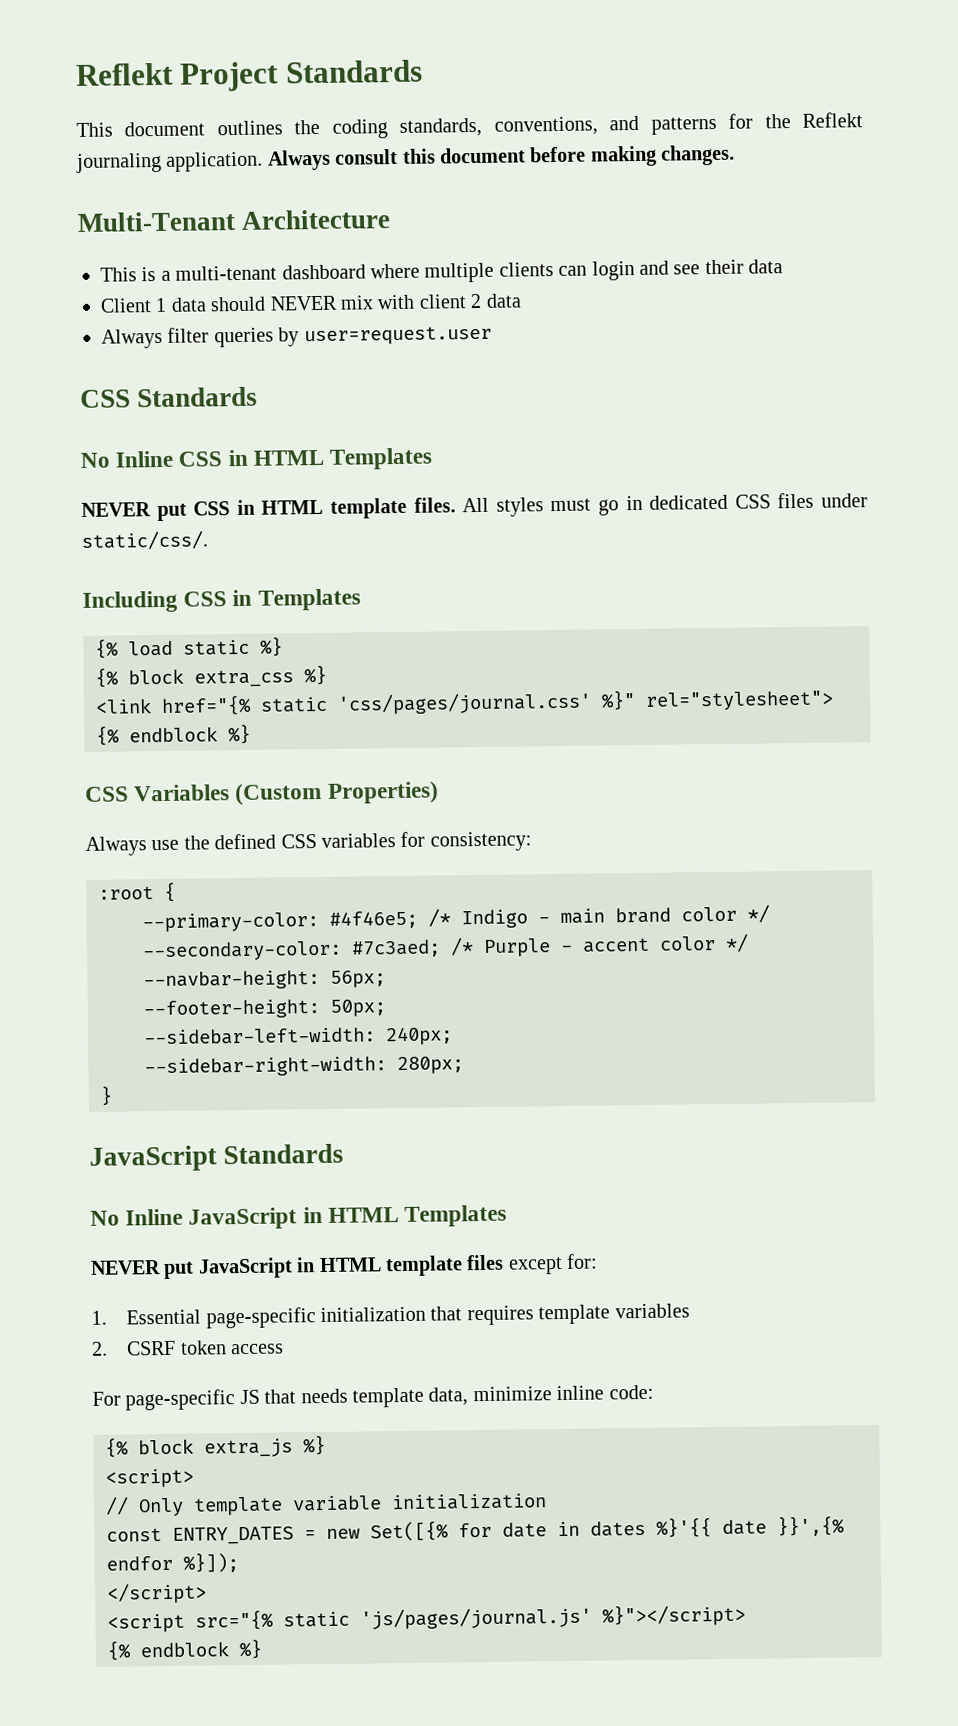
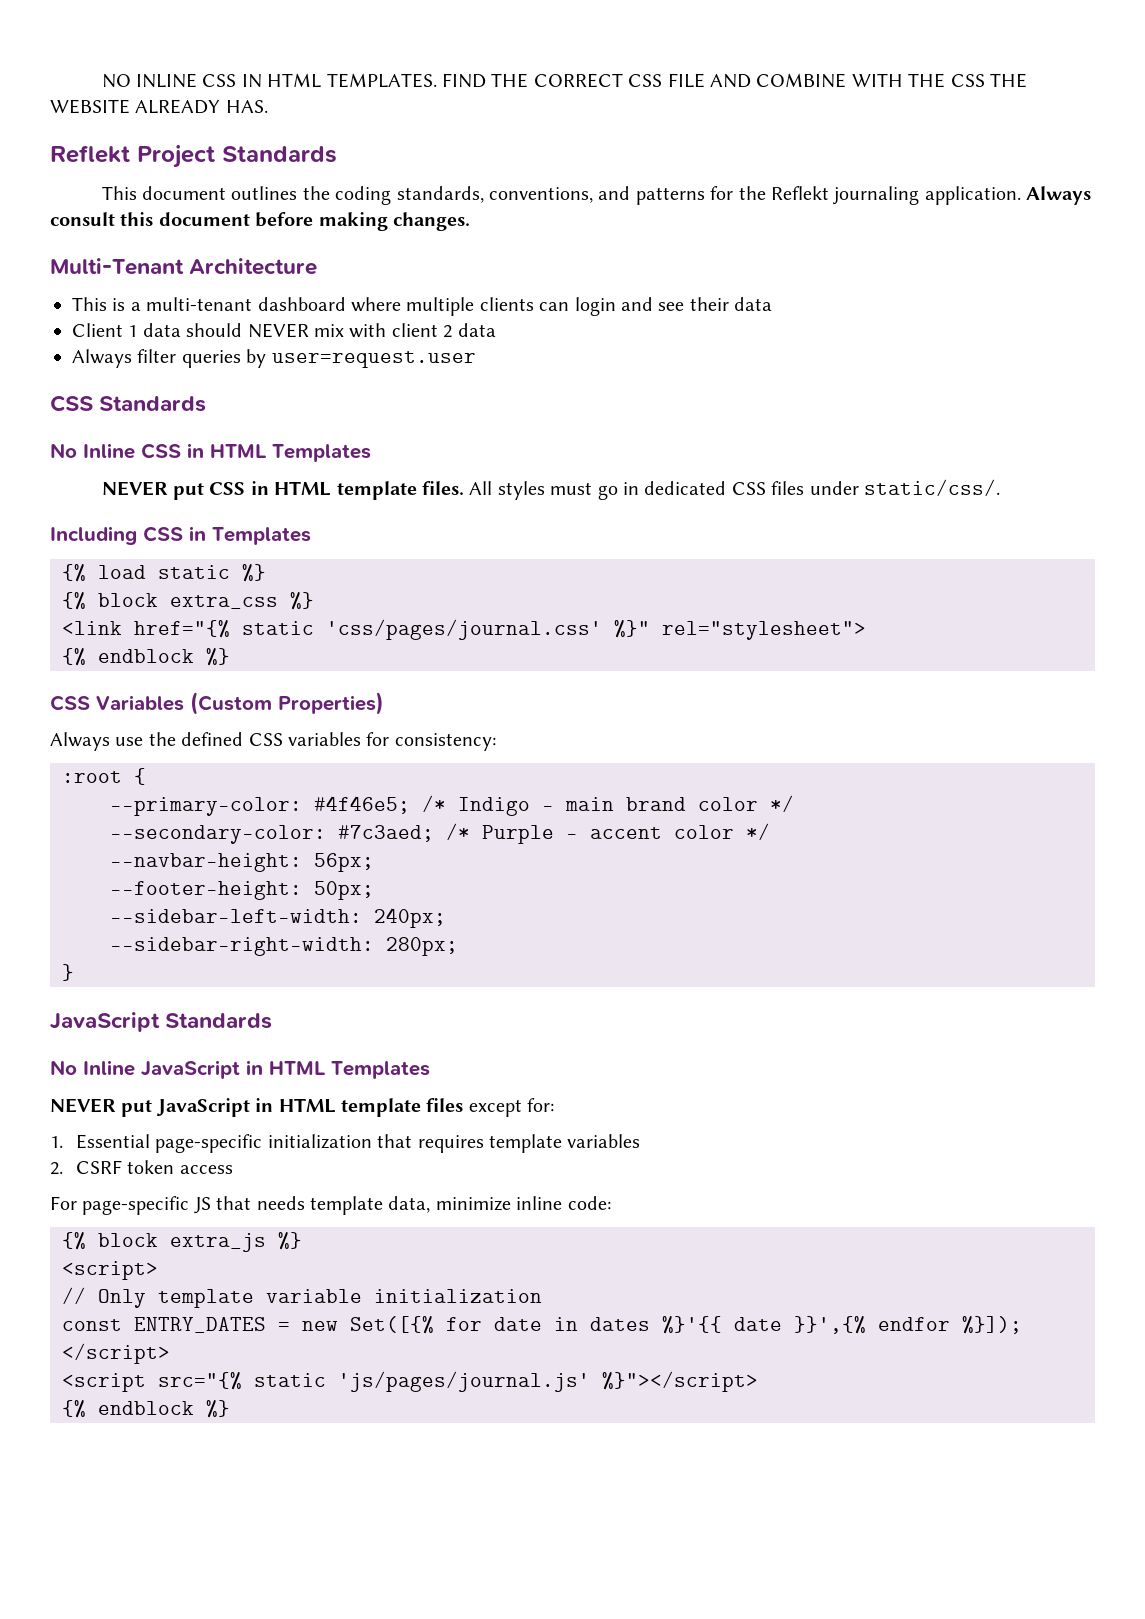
+ NO INLINE CSS IN HTML TEMPLATES. FIND THE CORRECT CSS FILE AND COMBINE WITH THE CSS THE WEBSITE ALREADY HAS.

